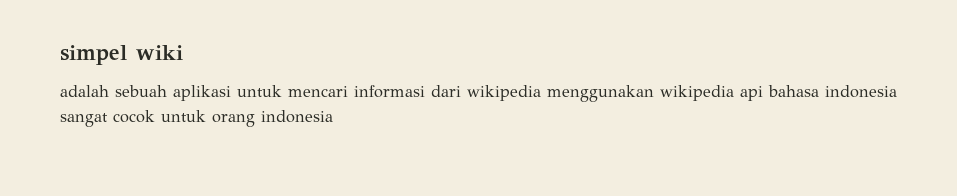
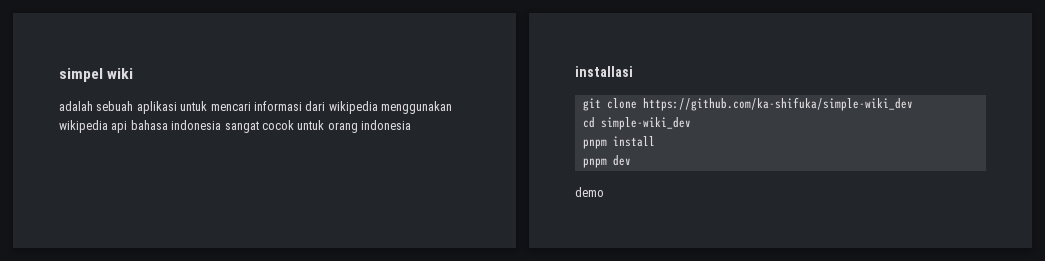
+ installasi
+ git clone https://github.com/ka-shifuka/simple-wiki_dev
+ cd simple-wiki_dev
+ pnpm install
+ pnpm dev
+ demo

